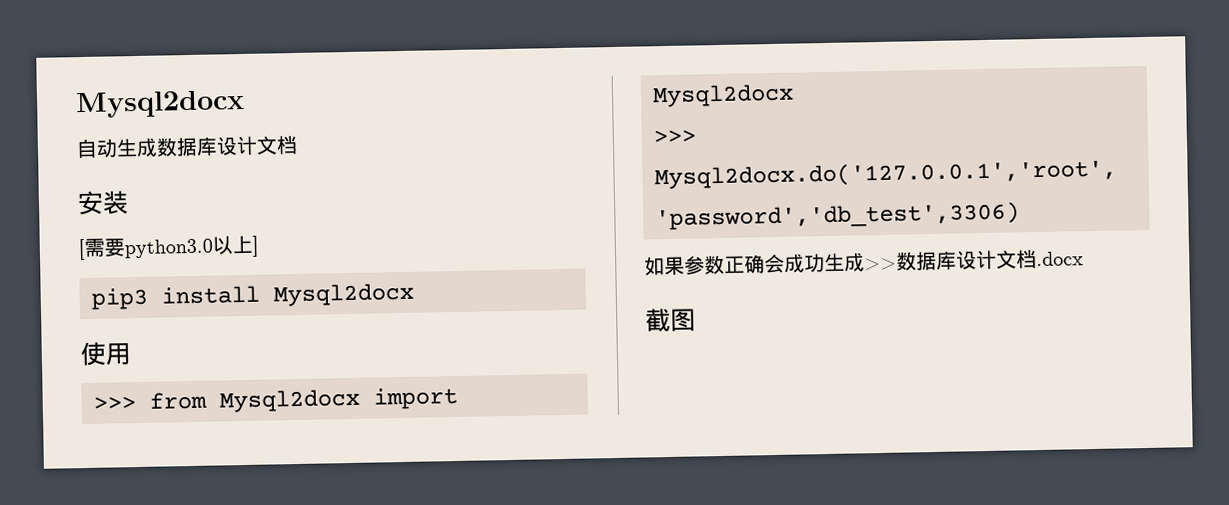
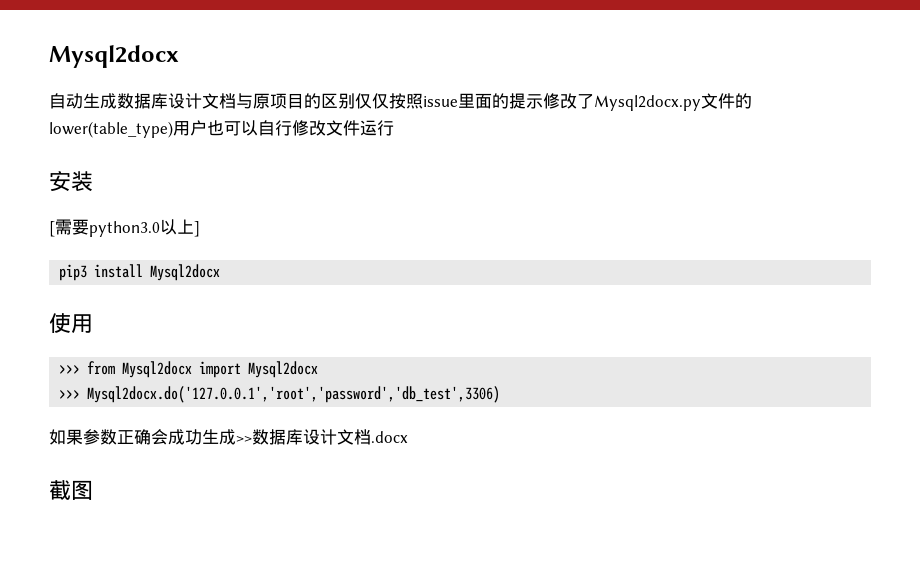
- 自动生成数据库设计文档
+ 自动生成数据库设计文档与原项目的区别仅仅按照issue里面的提示修改了Mysql2docx.py文件的lower(table_type)用户也可以自行修改文件运行

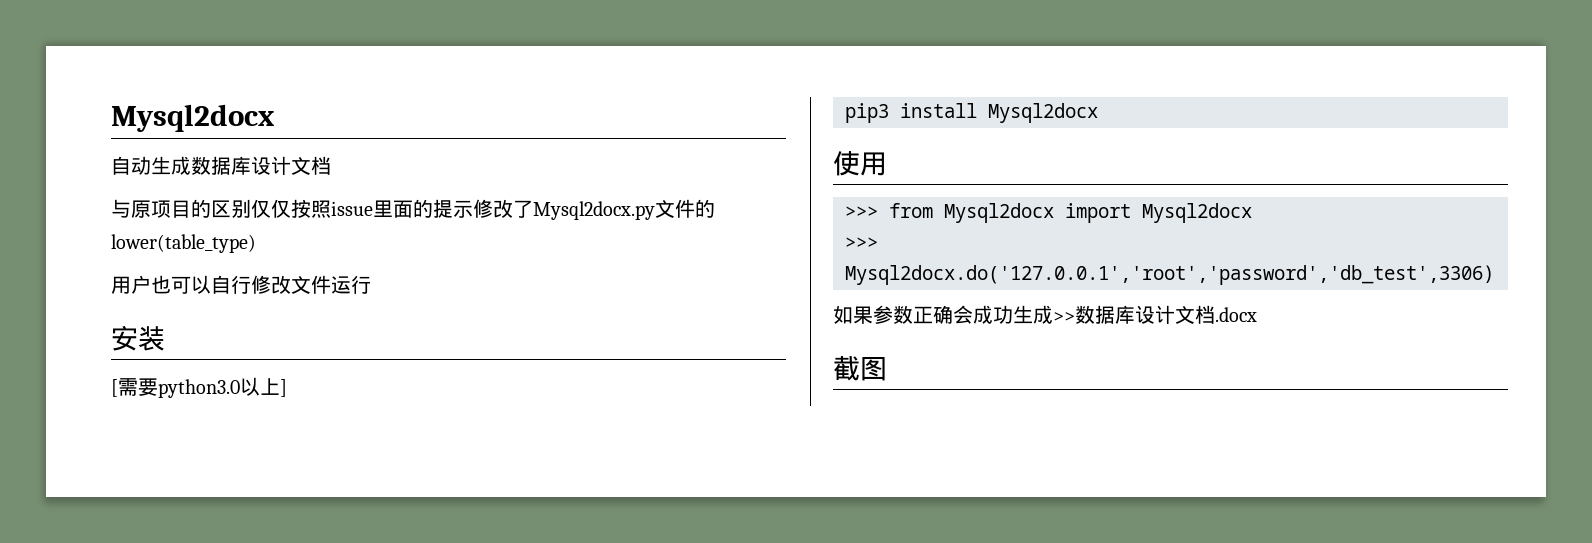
- 自动生成数据库设计文档与原项目的区别仅仅按照issue里面的提示修改了Mysql2docx.py文件的lower(table_type)用户也可以自行修改文件运行
+ 自动生成数据库设计文档
+ 与原项目的区别仅仅按照issue里面的提示修改了Mysql2docx.py文件的lower(table_type)
+ 用户也可以自行修改文件运行

